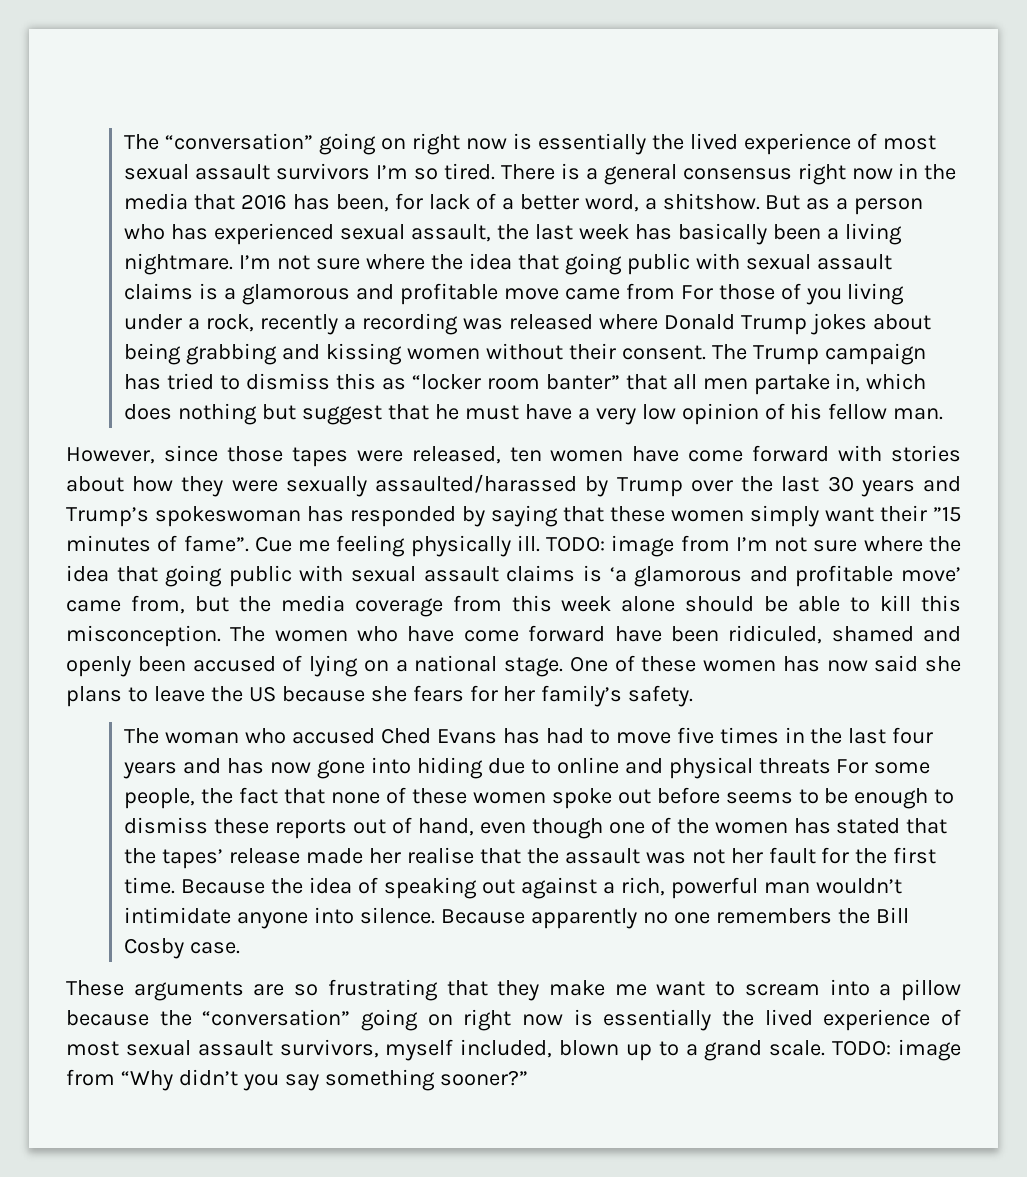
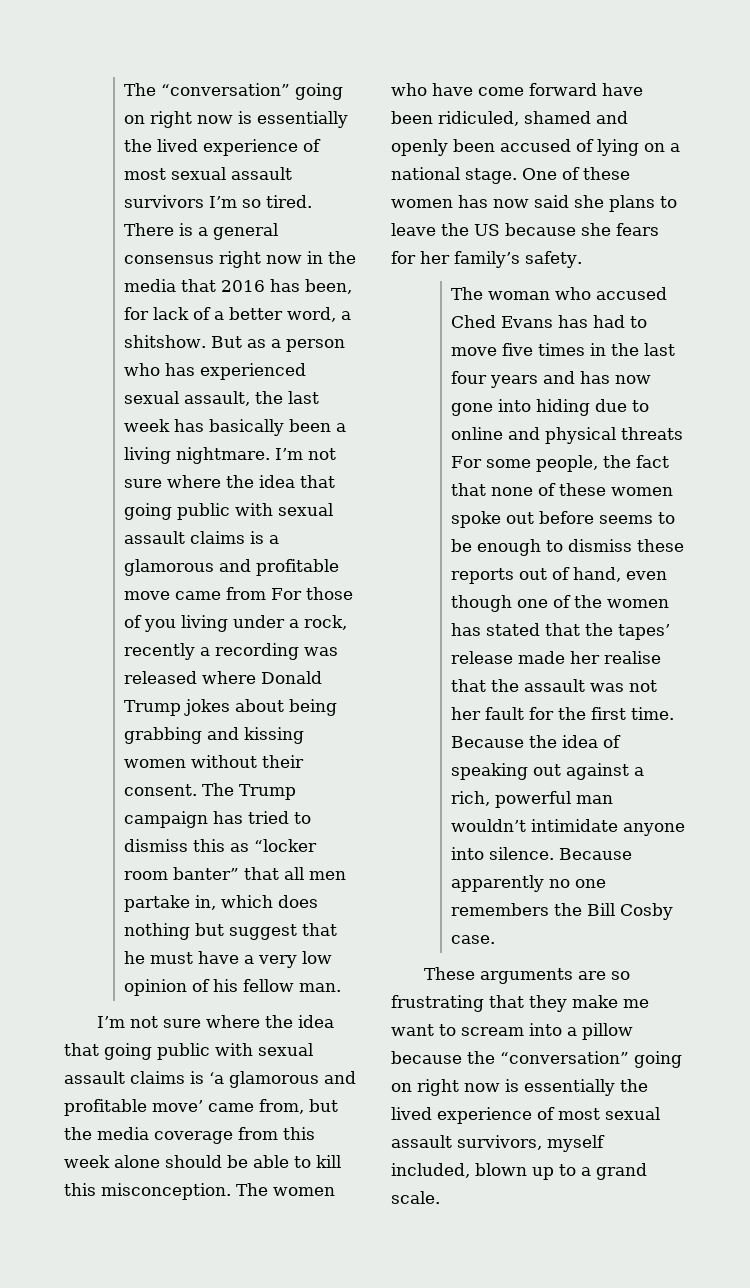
- However, since those tapes were released, ten women have come forward with stories about how they were sexually assaulted/harassed by Trump over the last 30 years and Trump’s spokeswoman has responded by saying that these women simply want their ”15 minutes of fame”. Cue me feeling physically ill. TODO: image from I’m not sure where the idea that going public with sexual assault claims is ‘a glamorous and profitable move’ came from, but the media coverage from this week alone should be able to kill this misconception.
+ I’m not sure where the idea that going public with sexual assault claims is ‘a glamorous and profitable move’ came from, but the media coverage from this week alone should be able to kill this misconception.
- TODO: image from “Why didn’t you say something sooner?”

